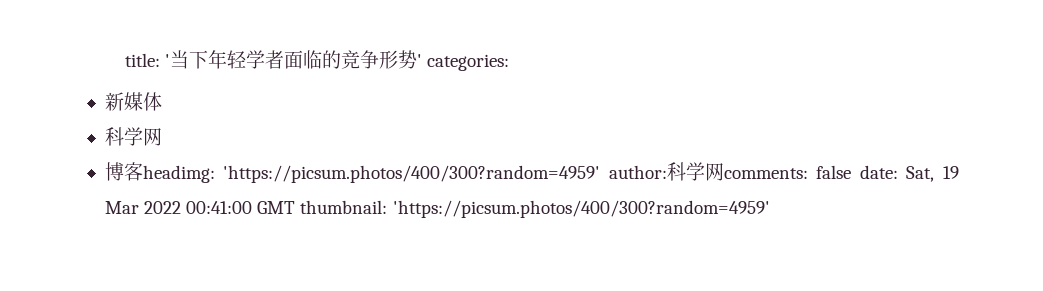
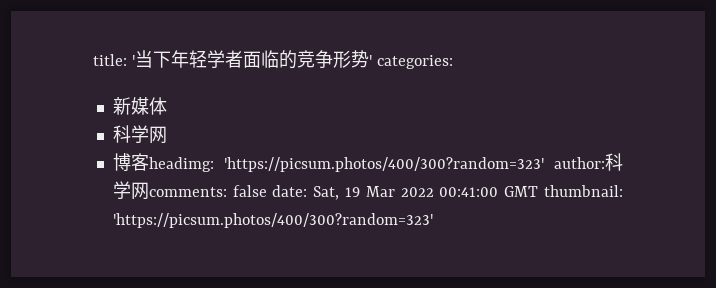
- 博客headimg: 'https://picsum.photos/400/300?random=4959' author:科学网comments: false date: Sat, 19 Mar 2022 00:41:00 GMT thumbnail: 'https://picsum.photos/400/300?random=4959'
+ 博客headimg: 'https://picsum.photos/400/300?random=323' author:科学网comments: false date: Sat, 19 Mar 2022 00:41:00 GMT thumbnail: 'https://picsum.photos/400/300?random=323'

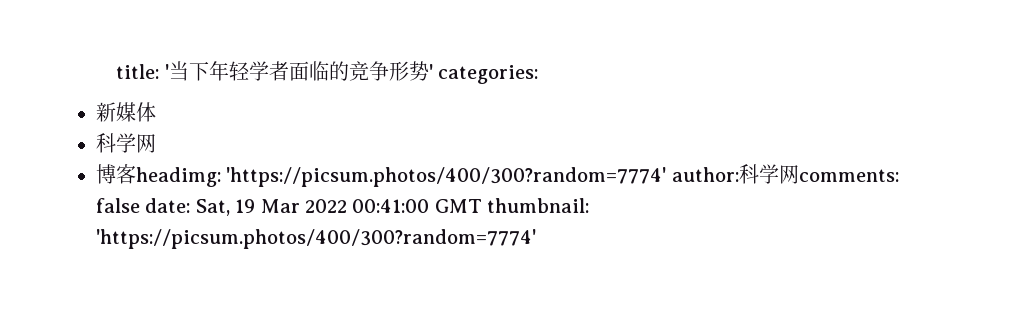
- 博客headimg: 'https://picsum.photos/400/300?random=323' author:科学网comments: false date: Sat, 19 Mar 2022 00:41:00 GMT thumbnail: 'https://picsum.photos/400/300?random=323'
+ 博客headimg: 'https://picsum.photos/400/300?random=7774' author:科学网comments: false date: Sat, 19 Mar 2022 00:41:00 GMT thumbnail: 'https://picsum.photos/400/300?random=7774'

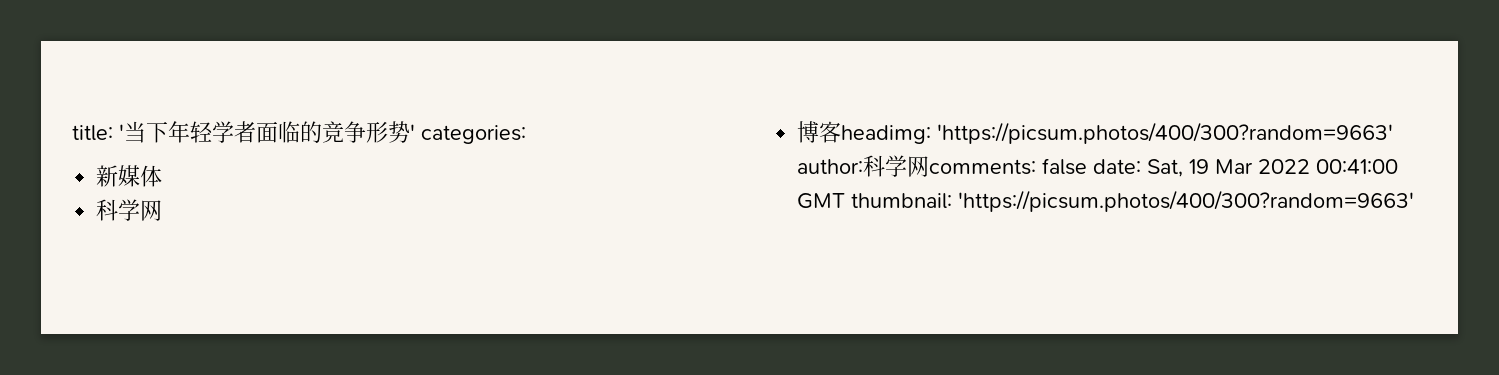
- 博客headimg: 'https://picsum.photos/400/300?random=7774' author:科学网comments: false date: Sat, 19 Mar 2022 00:41:00 GMT thumbnail: 'https://picsum.photos/400/300?random=7774'
+ 博客headimg: 'https://picsum.photos/400/300?random=9663' author:科学网comments: false date: Sat, 19 Mar 2022 00:41:00 GMT thumbnail: 'https://picsum.photos/400/300?random=9663'

